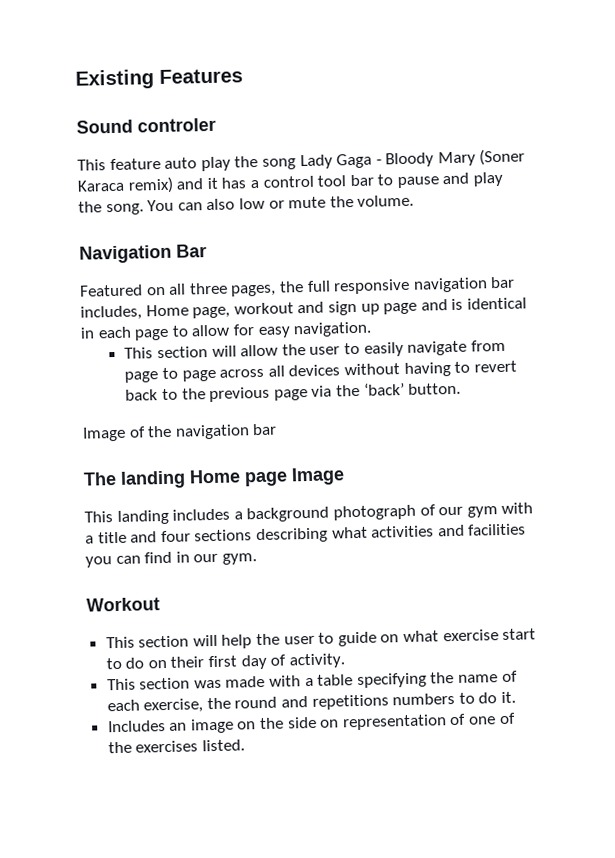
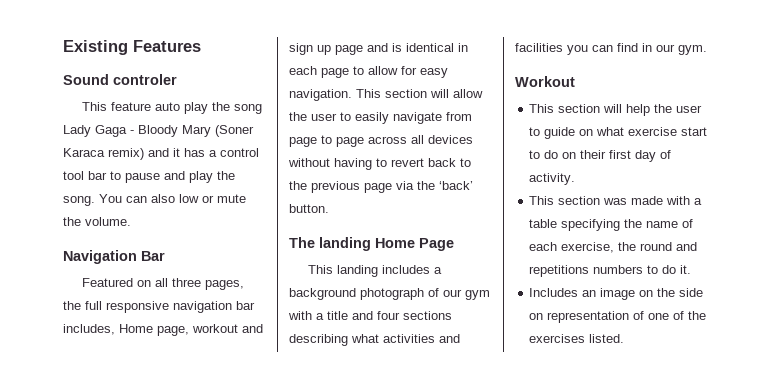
- Featured on all three pages, the full responsive navigation bar includes, Home page, workout and sign up page and is identical in each page to allow for easy navigation.
- This section will allow the user to easily navigate from page to page across all devices without having to revert back to the previous page via the ‘back’ button.
+ Featured on all three pages, the full responsive navigation bar includes, Home page, workout and sign up page and is identical in each page to allow for easy navigation. This section will allow the user to easily navigate from page to page across all devices without having to revert back to the previous page via the ‘back’ button.
- Image of the navigation bar
- The landing Home page Image
+ The landing Home Page

